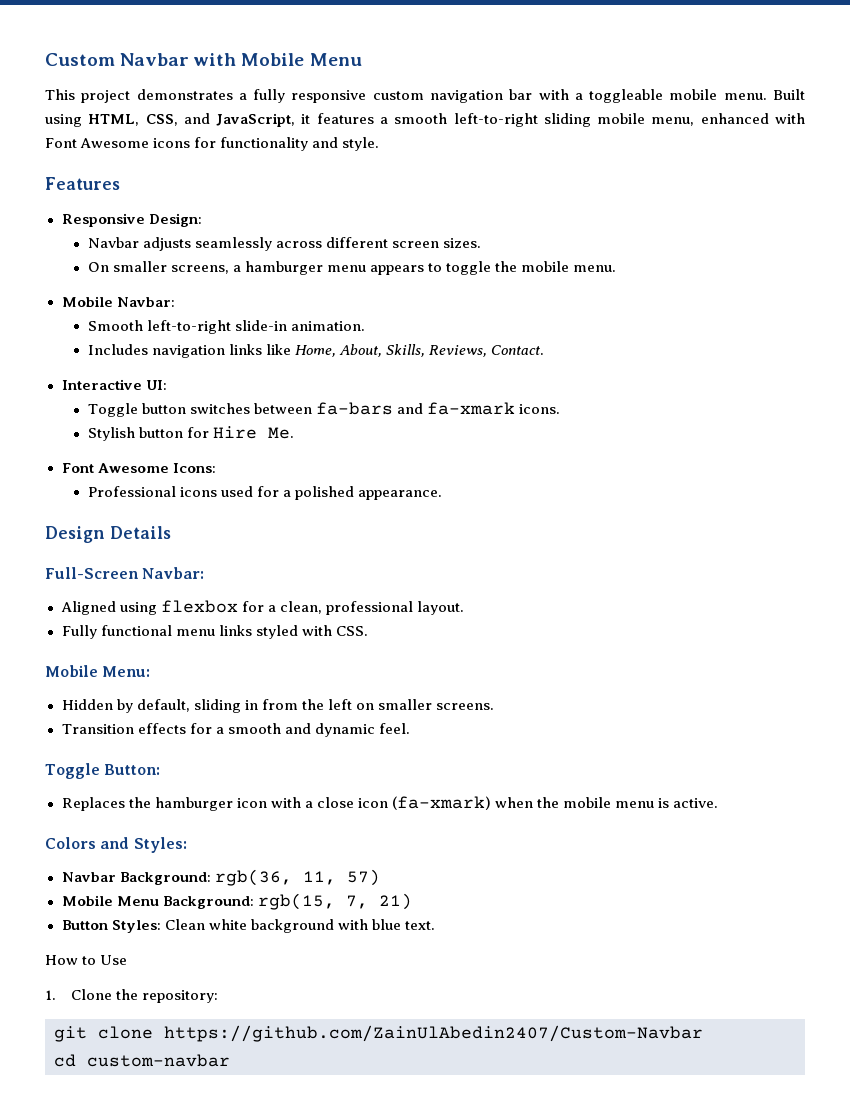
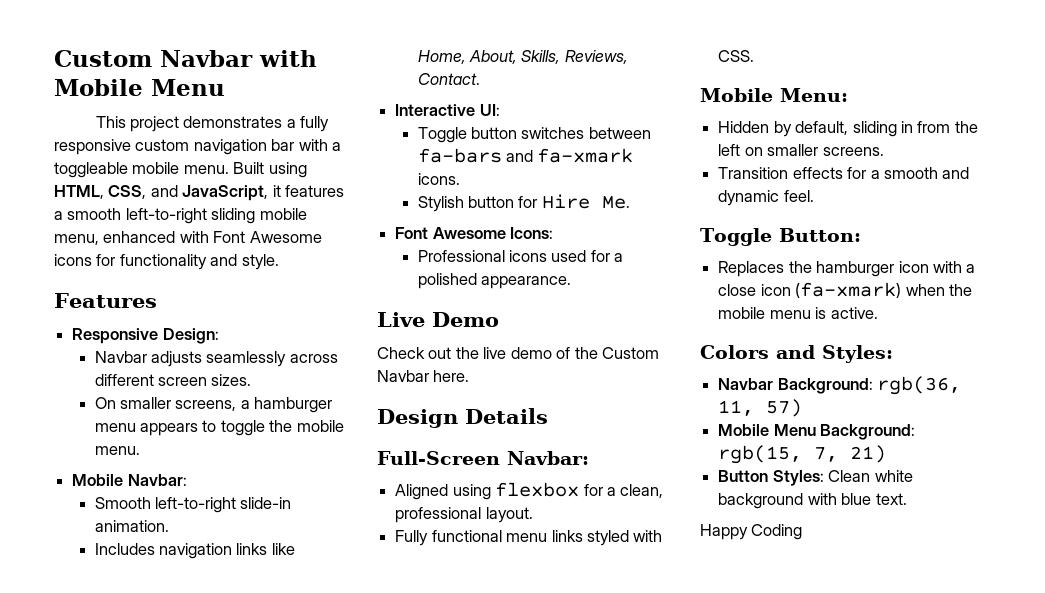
+ Live Demo
+ Check out the live demo of the Custom Navbar here.
- How to Use
- 1. Clone the repository:
- git clone https://github.com/ZainUlAbedin2407/Custom-Navbar
- cd custom-navbar
+ Happy Coding

